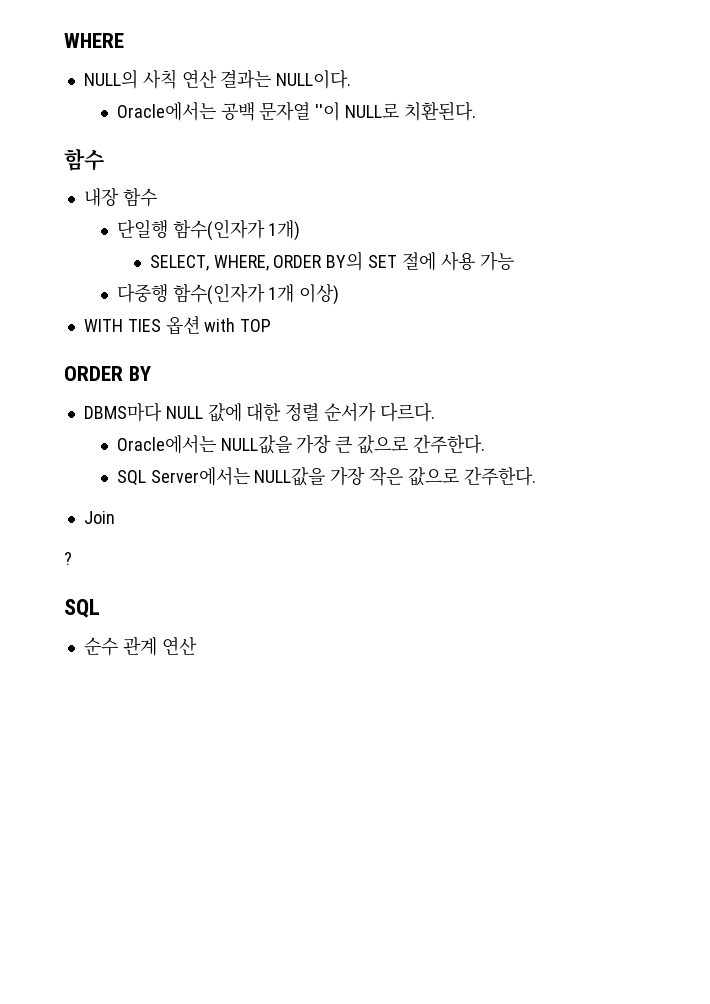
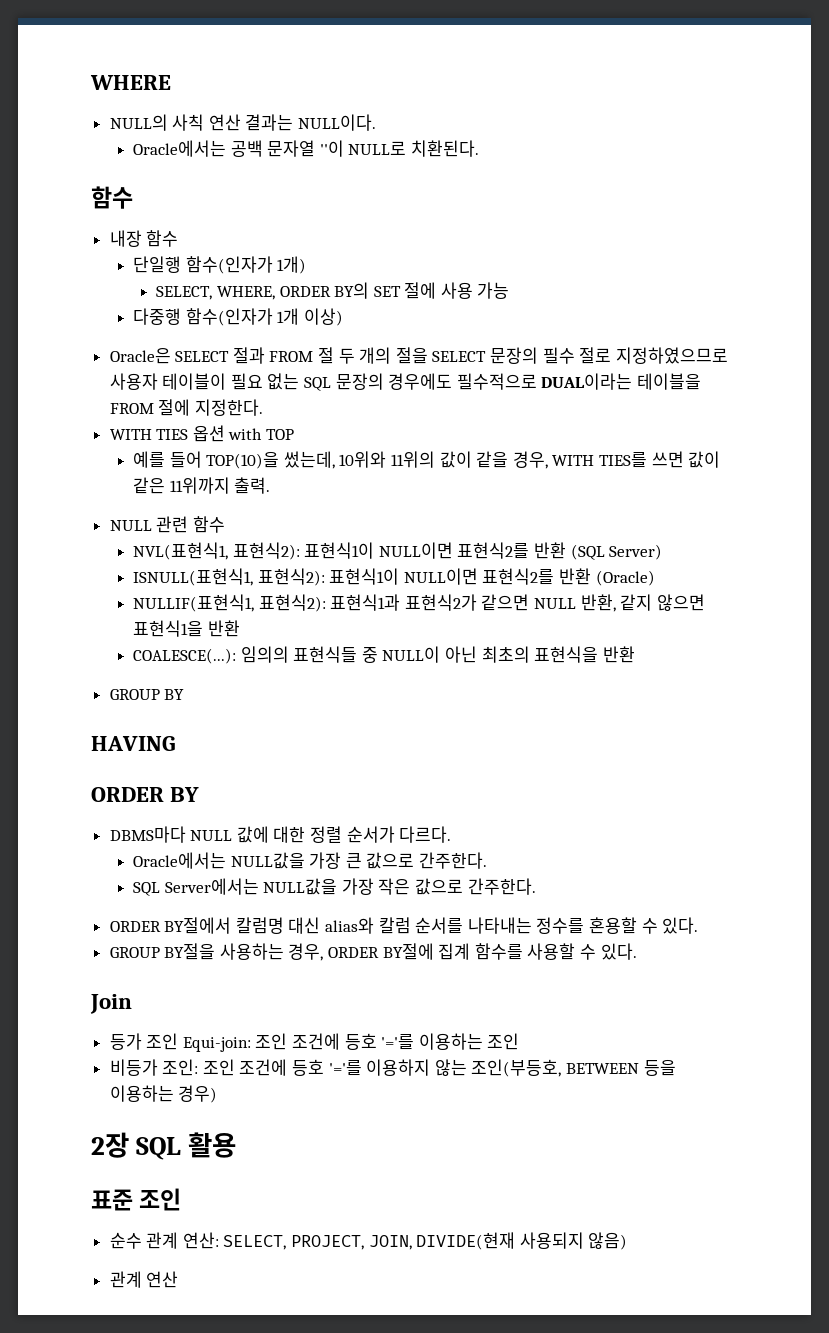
+ Oracle은 SELECT 절과 FROM 절 두 개의 절을 SELECT 문장의 필수 절로 지정하였으므로 사용자 테이블이 필요 없는 SQL 문장의 경우에도 필수적으로 DUAL이라는 테이블을 FROM 절에 지정한다.
+ 예를 들어 TOP(10)을 썼는데, 10위와 11위의 값이 같을 경우, WITH TIES를 쓰면 값이 같은 11위까지 출력.
+ NULL 관련 함수
+ NVL(표현식1, 표현식2): 표현식1이 NULL이면 표현식2를 반환 (SQL Server)
+ ISNULL(표현식1, 표현식2): 표현식1이 NULL이면 표현식2를 반환 (Oracle)
+ NULLIF(표현식1, 표현식2): 표현식1과 표현식2가 같으면 NULL 반환, 같지 않으면 표현식1을 반환
+ COALESCE(...): 임의의 표현식들 중 NULL이 아닌 최초의 표현식을 반환
+ GROUP BY
+ HAVING
+ ORDER BY절에서 칼럼명 대신 alias와 칼럼 순서를 나타내는 정수를 혼용할 수 있다.
+ GROUP BY절을 사용하는 경우, ORDER BY절에 집계 함수를 사용할 수 있다.
  Join
- ?
- SQL
- 순수 관계 연산
+ 등가 조인 Equi-join: 조인 조건에 등호 '='를 이용하는 조인
+ 비등가 조인: 조인 조건에 등호 '='를 이용하지 않는 조인(부등호, BETWEEN 등을 이용하는 경우)
+ 2장 SQL 활용
+ 표준 조인
+ 순수 관계 연산: SELECT, PROJECT, JOIN, DIVIDE(현재 사용되지 않음)
+ 관계 연산

